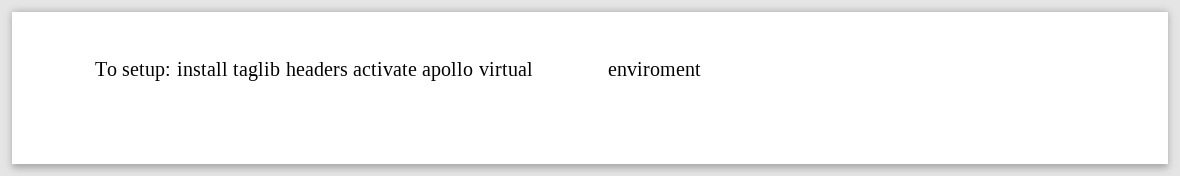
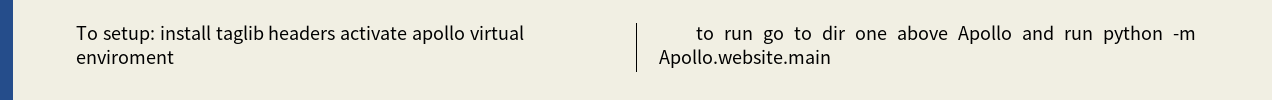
+ to run go to dir one above Apollo and run python -m Apollo.website.main

